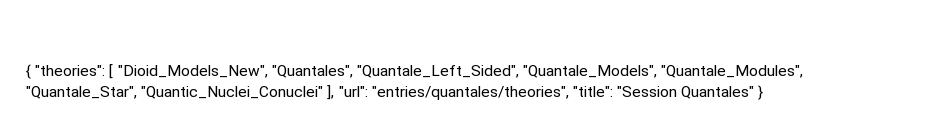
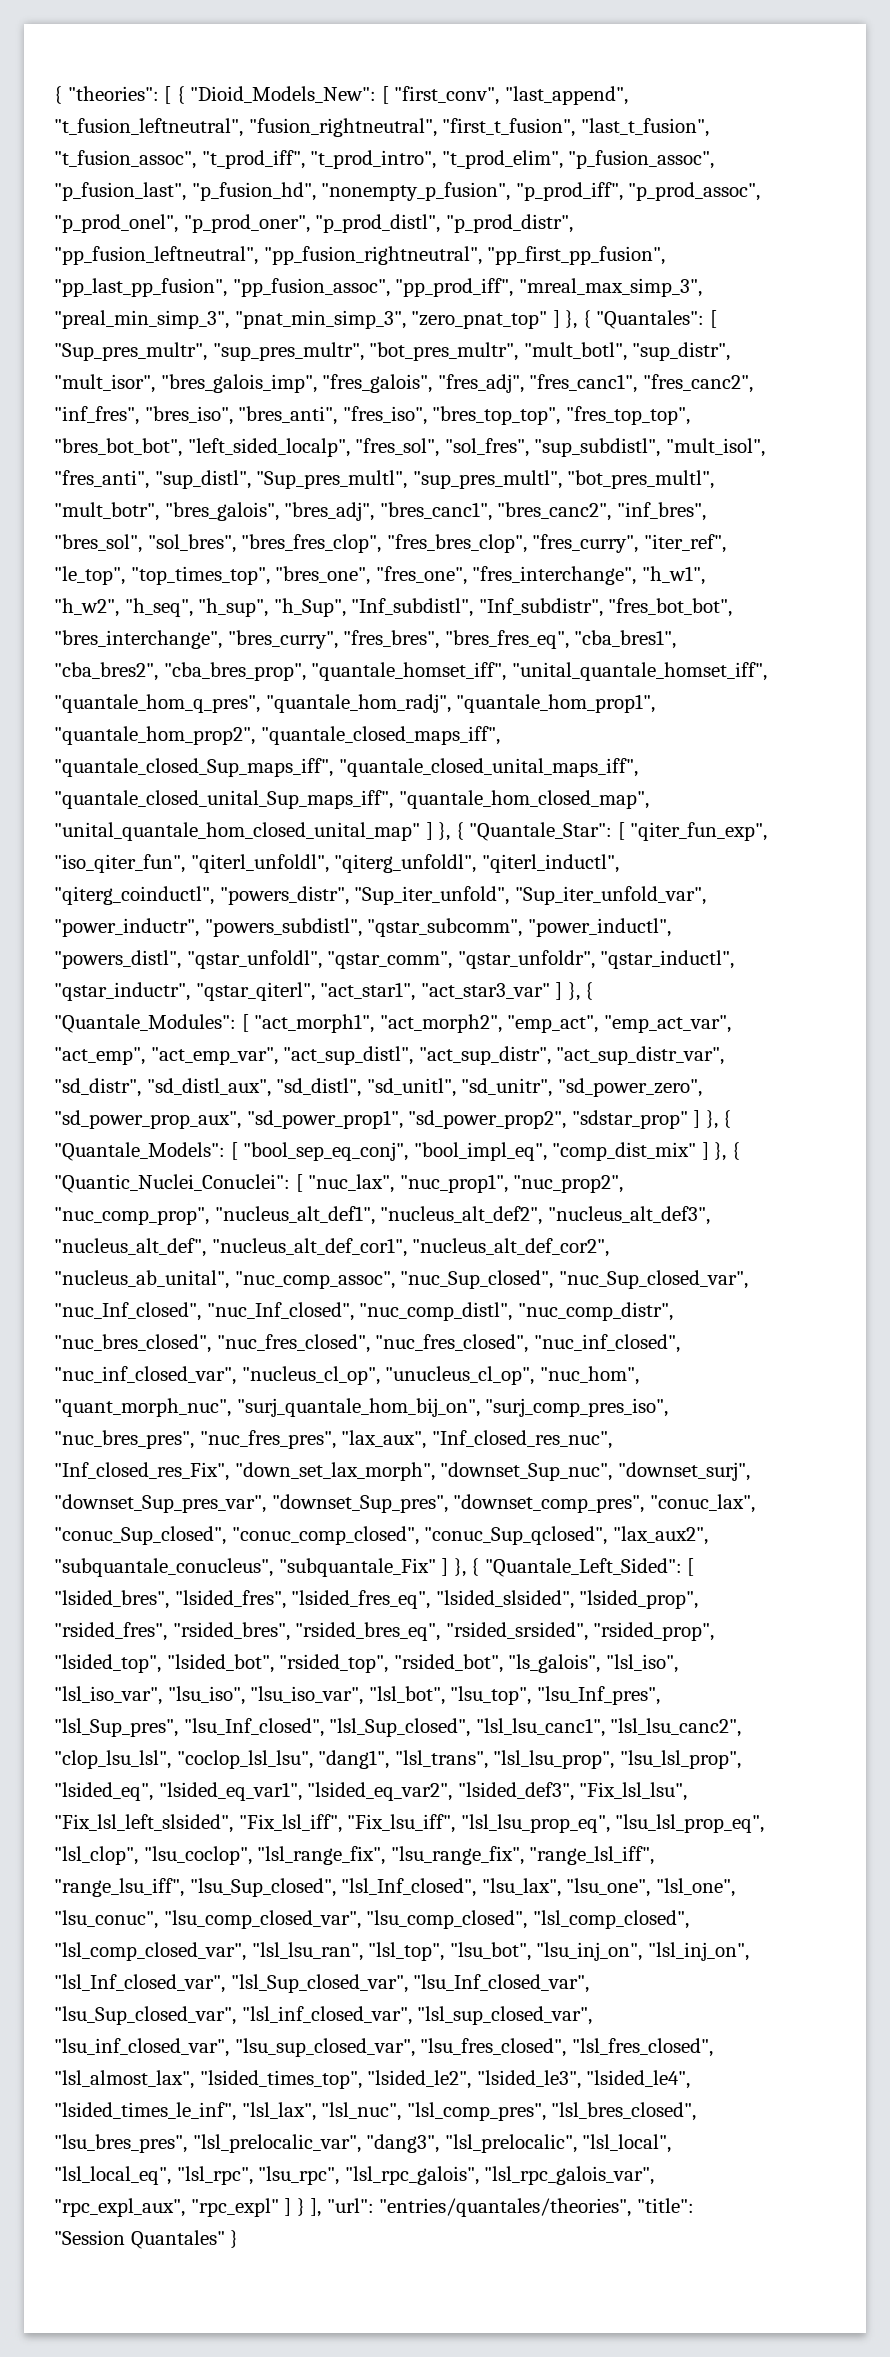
- { "theories": [ "Dioid_Models_New", "Quantales", "Quantale_Left_Sided", "Quantale_Models", "Quantale_Modules", "Quantale_Star", "Quantic_Nuclei_Conuclei" ], "url": "entries/quantales/theories", "title": "Session Quantales" }
+ { "theories": [ { "Dioid_Models_New": [ "first_conv", "last_append", "t_fusion_leftneutral", "fusion_rightneutral", "first_t_fusion", "last_t_fusion", "t_fusion_assoc", "t_prod_iff", "t_prod_intro", "t_prod_elim", "p_fusion_assoc", "p_fusion_last", "p_fusion_hd", "nonempty_p_fusion", "p_prod_iff", "p_prod_assoc", "p_prod_onel", "p_prod_oner", "p_prod_distl", "p_prod_distr", "pp_fusion_leftneutral", "pp_fusion_rightneutral", "pp_first_pp_fusion", "pp_last_pp_fusion", "pp_fusion_assoc", "pp_prod_iff", "mreal_max_simp_3", "preal_min_simp_3", "pnat_min_simp_3", "zero_pnat_top" ] }, { "Quantales": [ "Sup_pres_multr", "sup_pres_multr", "bot_pres_multr", "mult_botl", "sup_distr", "mult_isor", "bres_galois_imp", "fres_galois", "fres_adj", "fres_canc1", "fres_canc2", "inf_fres", "bres_iso", "bres_anti", "fres_iso", "bres_top_top", "fres_top_top", "bres_bot_bot", "left_sided_localp", "fres_sol", "sol_fres", "sup_subdistl", "mult_isol", "fres_anti", "sup_distl", "Sup_pres_multl", "sup_pres_multl", "bot_pres_multl", "mult_botr", "bres_galois", "bres_adj", "bres_canc1", "bres_canc2", "inf_bres", "bres_sol", "sol_bres", "bres_fres_clop", "fres_bres_clop", "fres_curry", "iter_ref", "le_top", "top_times_top", "bres_one", "fres_one", "fres_interchange", "h_w1", "h_w2", "h_seq", "h_sup", "h_Sup", "Inf_subdistl", "Inf_subdistr", "fres_bot_bot", "bres_interchange", "bres_curry", "fres_bres", "bres_fres_eq", "cba_bres1", "cba_bres2", "cba_bres_prop", "quantale_homset_iff", "unital_quantale_homset_iff", "quantale_hom_q_pres", "quantale_hom_radj", "quantale_hom_prop1", "quantale_hom_prop2", "quantale_closed_maps_iff", "quantale_closed_Sup_maps_iff", "quantale_closed_unital_maps_iff", "quantale_closed_unital_Sup_maps_iff", "quantale_hom_closed_map", "unital_quantale_hom_closed_unital_map" ] }, { "Quantale_Star": [ "qiter_fun_exp", "iso_qiter_fun", "qiterl_unfoldl", "qiterg_unfoldl", "qiterl_inductl", "qiterg_coinductl", "powers_distr", "Sup_iter_unfold", "Sup_iter_unfold_var", "power_inductr", "powers_subdistl", "qstar_subcomm", "power_inductl", "powers_distl", "qstar_unfoldl", "qstar_comm", "qstar_unfoldr", "qstar_inductl", "qstar_inductr", "qstar_qiterl", "act_star1", "act_star3_var" ] }, { "Quantale_Modules": [ "act_morph1", "act_morph2", "emp_act", "emp_act_var", "act_emp", "act_emp_var", "act_sup_distl", "act_sup_distr", "act_sup_distr_var", "sd_distr", "sd_distl_aux", "sd_distl", "sd_unitl", "sd_unitr", "sd_power_zero", "sd_power_prop_aux", "sd_power_prop1", "sd_power_prop2", "sdstar_prop" ] }, { "Quantale_Models": [ "bool_sep_eq_conj", "bool_impl_eq", "comp_dist_mix" ] }, { "Quantic_Nuclei_Conuclei": [ "nuc_lax", "nuc_prop1", "nuc_prop2", "nuc_comp_prop", "nucleus_alt_def1", "nucleus_alt_def2", "nucleus_alt_def3", "nucleus_alt_def", "nucleus_alt_def_cor1", "nucleus_alt_def_cor2", "nucleus_ab_unital", "nuc_comp_assoc", "nuc_Sup_closed", "nuc_Sup_closed_var", "nuc_Inf_closed", "nuc_Inf_closed", "nuc_comp_distl", "nuc_comp_distr", "nuc_bres_closed", "nuc_fres_closed", "nuc_fres_closed", "nuc_inf_closed", "nuc_inf_closed_var", "nucleus_cl_op", "unucleus_cl_op", "nuc_hom", "quant_morph_nuc", "surj_quantale_hom_bij_on", "surj_comp_pres_iso", "nuc_bres_pres", "nuc_fres_pres", "lax_aux", "Inf_closed_res_nuc", "Inf_closed_res_Fix", "down_set_lax_morph", "downset_Sup_nuc", "downset_surj", "downset_Sup_pres_var", "downset_Sup_pres", "downset_comp_pres", "conuc_lax", "conuc_Sup_closed", "conuc_comp_closed", "conuc_Sup_qclosed", "lax_aux2", "subquantale_conucleus", "subquantale_Fix" ] }, { "Quantale_Left_Sided": [ "lsided_bres", "lsided_fres", "lsided_fres_eq", "lsided_slsided", "lsided_prop", "rsided_fres", "rsided_bres", "rsided_bres_eq", "rsided_srsided", "rsided_prop", "lsided_top", "lsided_bot", "rsided_top", "rsided_bot", "ls_galois", "lsl_iso", "lsl_iso_var", "lsu_iso", "lsu_iso_var", "lsl_bot", "lsu_top", "lsu_Inf_pres", "lsl_Sup_pres", "lsu_Inf_closed", "lsl_Sup_closed", "lsl_lsu_canc1", "lsl_lsu_canc2", "clop_lsu_lsl", "coclop_lsl_lsu", "dang1", "lsl_trans", "lsl_lsu_prop", "lsu_lsl_prop", "lsided_eq", "lsided_eq_var1", "lsided_eq_var2", "lsided_def3", "Fix_lsl_lsu", "Fix_lsl_left_slsided", "Fix_lsl_iff", "Fix_lsu_iff", "lsl_lsu_prop_eq", "lsu_lsl_prop_eq", "lsl_clop", "lsu_coclop", "lsl_range_fix", "lsu_range_fix", "range_lsl_iff", "range_lsu_iff", "lsu_Sup_closed", "lsl_Inf_closed", "lsu_lax", "lsu_one", "lsl_one", "lsu_conuc", "lsu_comp_closed_var", "lsu_comp_closed", "lsl_comp_closed", "lsl_comp_closed_var", "lsl_lsu_ran", "lsl_top", "lsu_bot", "lsu_inj_on", "lsl_inj_on", "lsl_Inf_closed_var", "lsl_Sup_closed_var", "lsu_Inf_closed_var", "lsu_Sup_closed_var", "lsl_inf_closed_var", "lsl_sup_closed_var", "lsu_inf_closed_var", "lsu_sup_closed_var", "lsu_fres_closed", "lsl_fres_closed", "lsl_almost_lax", "lsided_times_top", "lsided_le2", "lsided_le3", "lsided_le4", "lsided_times_le_inf", "lsl_lax", "lsl_nuc", "lsl_comp_pres", "lsl_bres_closed", "lsu_bres_pres", "lsl_prelocalic_var", "dang3", "lsl_prelocalic", "lsl_local", "lsl_local_eq", "lsl_rpc", "lsu_rpc", "lsl_rpc_galois", "lsl_rpc_galois_var", "rpc_expl_aux", "rpc_expl" ] } ], "url": "entries/quantales/theories", "title": "Session Quantales" }

